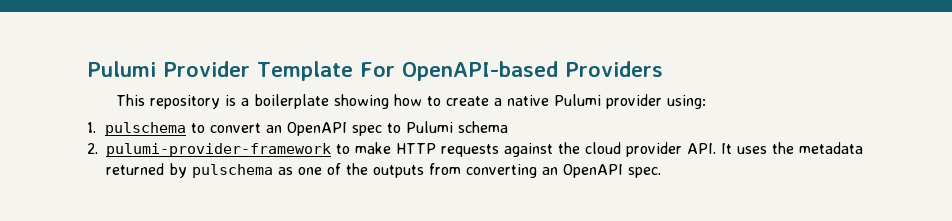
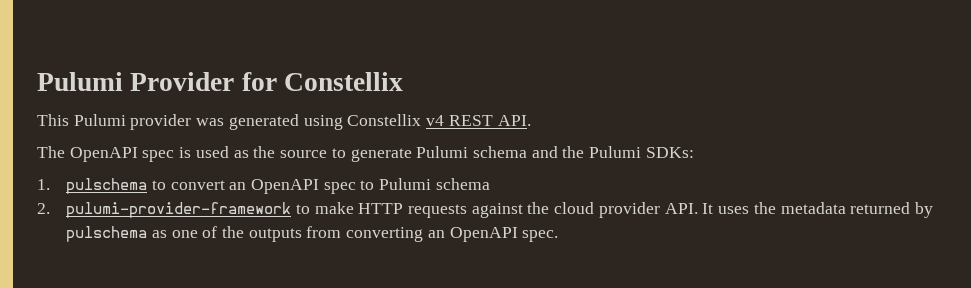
- Pulumi Provider Template For OpenAPI-based Providers
- This repository is a boilerplate showing how to create a native Pulumi provider using:
+ Pulumi Provider for Constellix
+ This Pulumi provider was generated using Constellix v4 REST API.
+ The OpenAPI spec is used as the source to generate Pulumi schema and the Pulumi SDKs:

